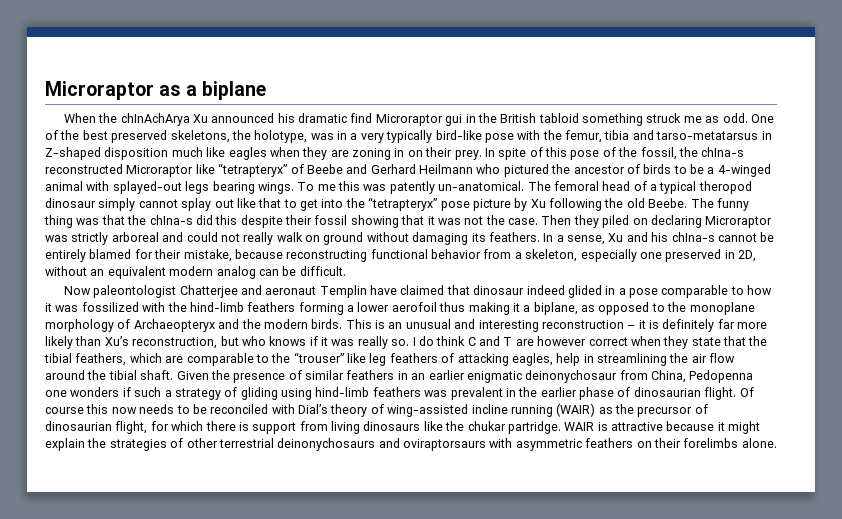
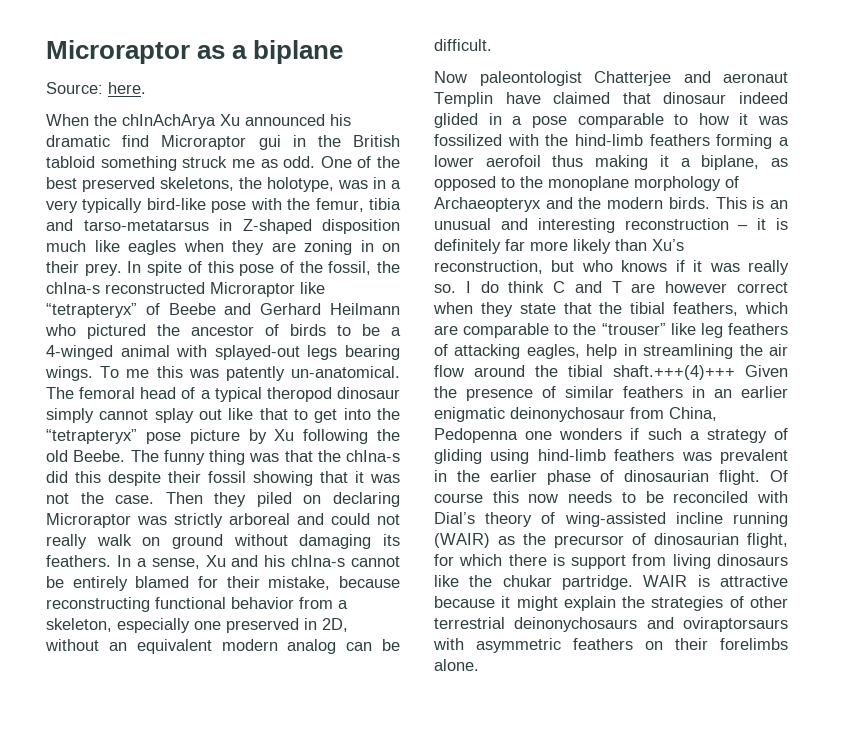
+ Source: here.
- I do think C and T are however correct when they state that the tibial feathers, which are comparable to the “trouser” like leg feathers of attacking eagles, help in streamlining the air flow around the tibial shaft. Given the presence of similar feathers in an earlier enigmatic deinonychosaur from China, Pedopenna one wonders if such a strategy of gliding using hind-limb feathers was prevalent in the earlier phase of dinosaurian flight.
+ I do think C and T are however correct when they state that the tibial feathers, which are comparable to the “trouser” like leg feathers of attacking eagles, help in streamlining the air flow around the tibial shaft.+++(4)+++ Given the presence of similar feathers in an earlier enigmatic deinonychosaur from China, Pedopenna one wonders if such a strategy of gliding using hind-limb feathers was prevalent in the earlier phase of dinosaurian flight.

